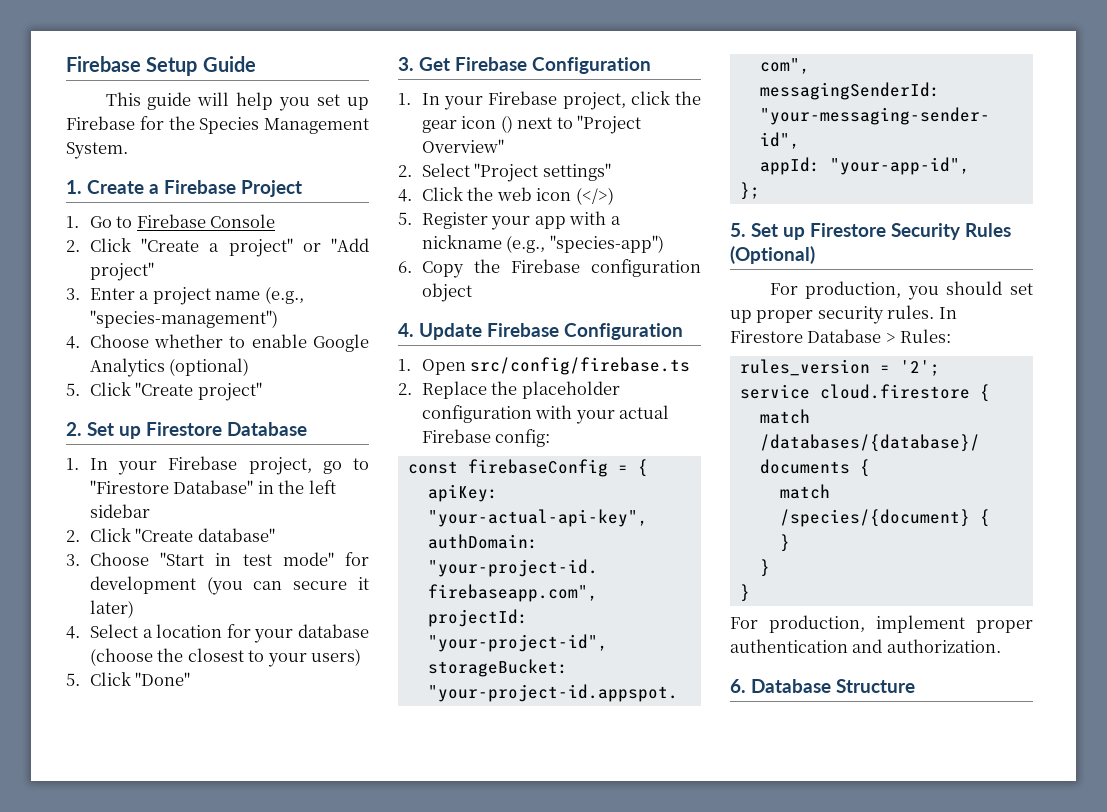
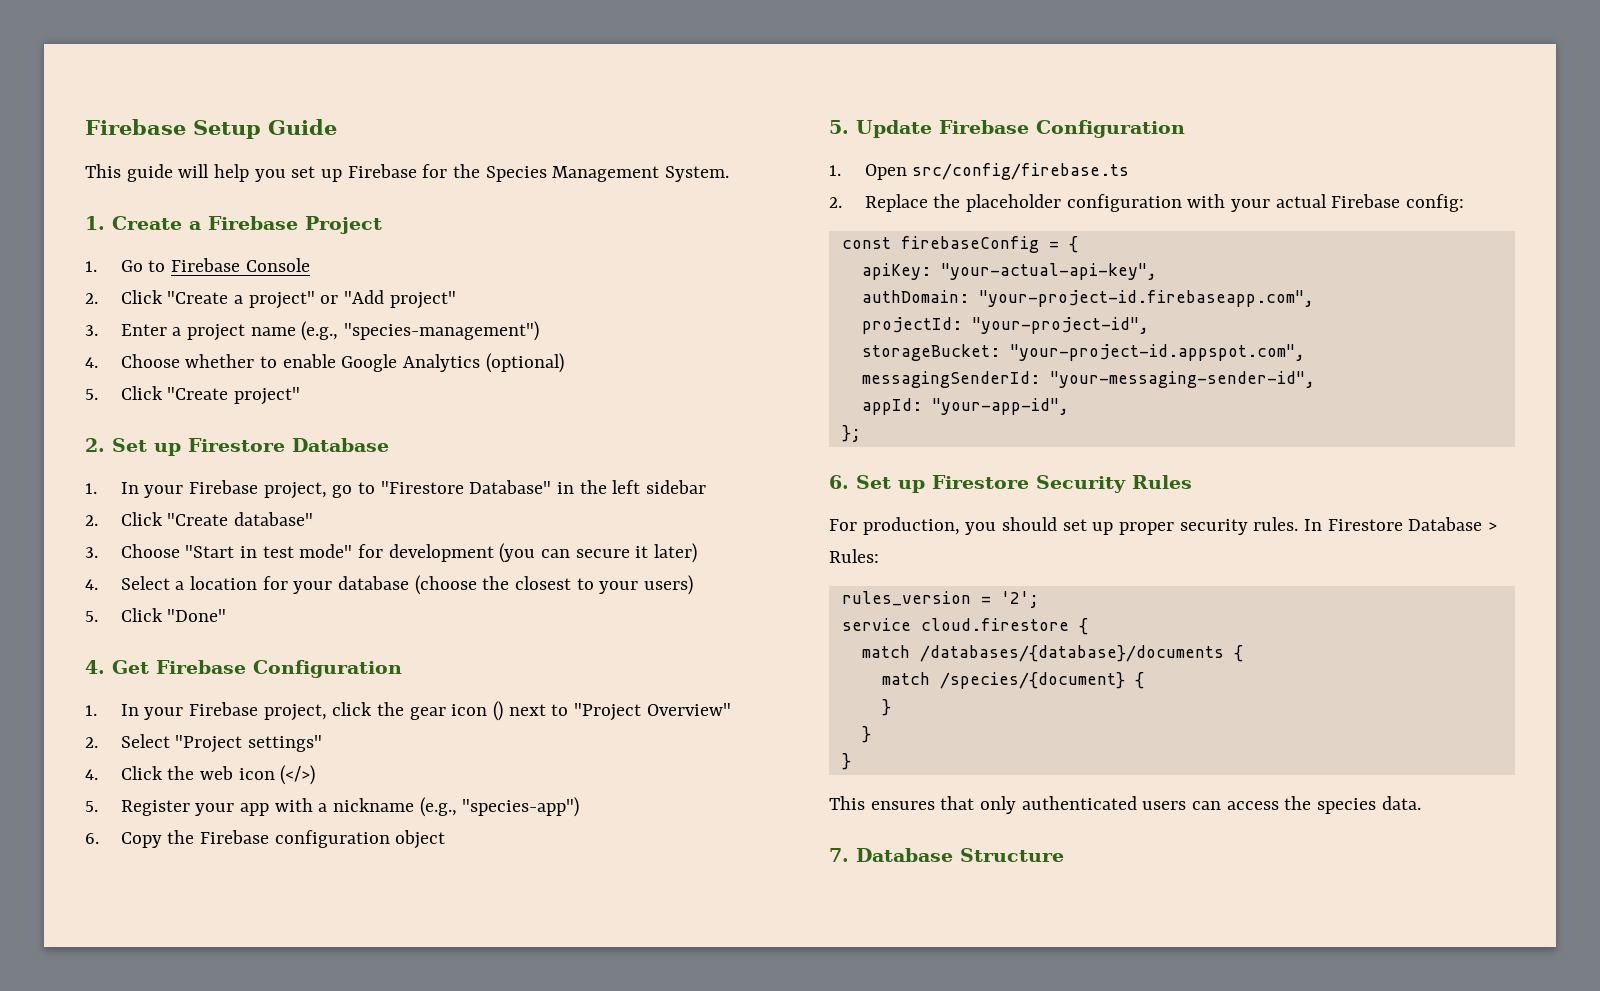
- 3. Get Firebase Configuration
+ 4. Get Firebase Configuration
- 4. Update Firebase Configuration
+ 5. Update Firebase Configuration
- 5. Set up Firestore Security Rules (Optional)
+ 6. Set up Firestore Security Rules
- For production, implement proper authentication and authorization.
- 6. Database Structure
+ This ensures that only authenticated users can access the species data.
+ 7. Database Structure

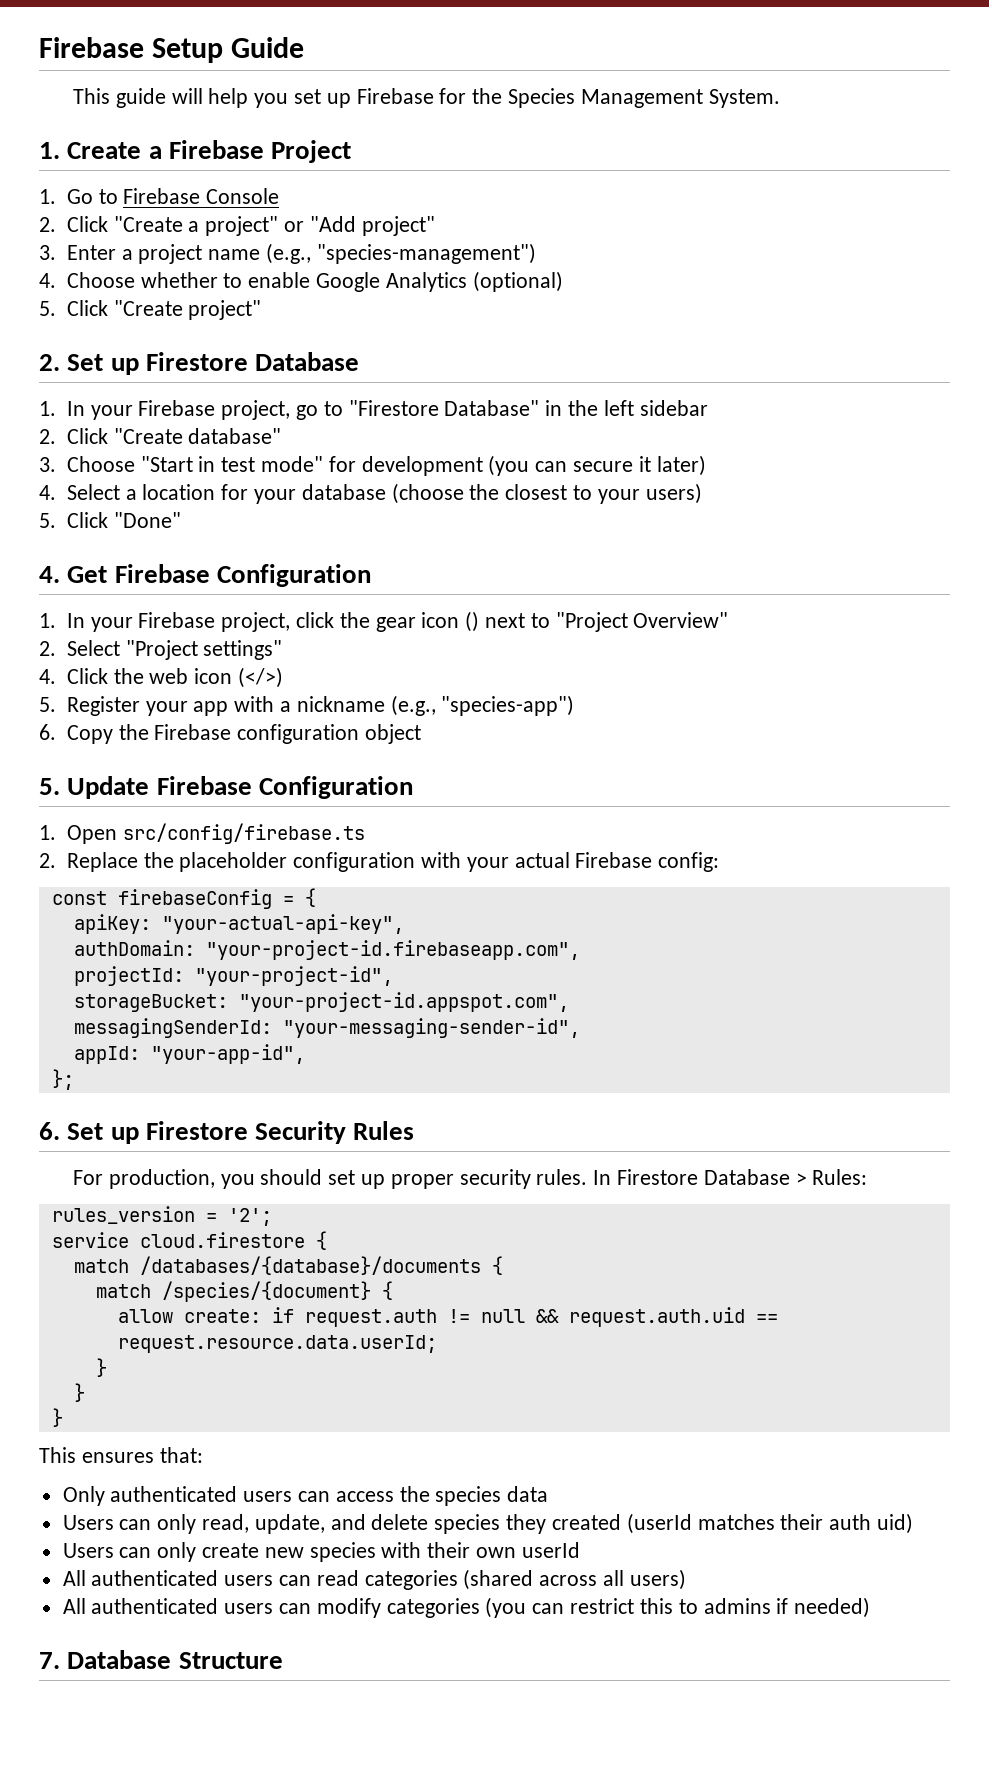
+ allow create: if request.auth != null && request.auth.uid == request.resource.data.userId;
- This ensures that only authenticated users can access the species data.
+ This ensures that:
+ Only authenticated users can access the species data
+ Users can only read, update, and delete species they created (userId matches their auth uid)
+ Users can only create new species with their own userId
+ All authenticated users can read categories (shared across all users)
+ All authenticated users can modify categories (you can restrict this to admins if needed)

